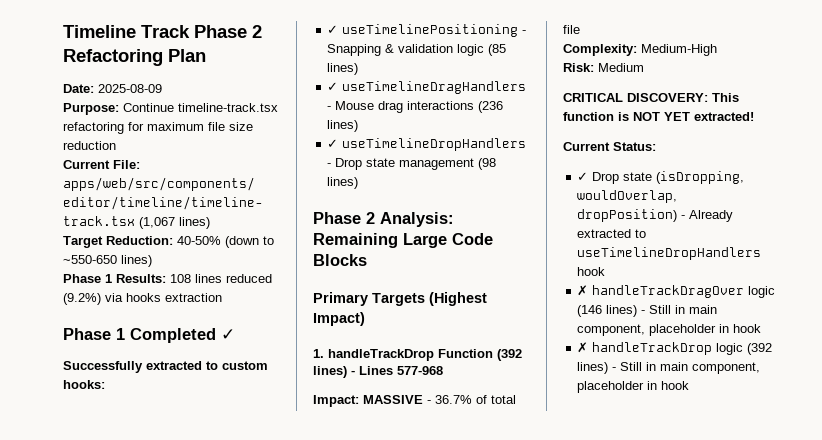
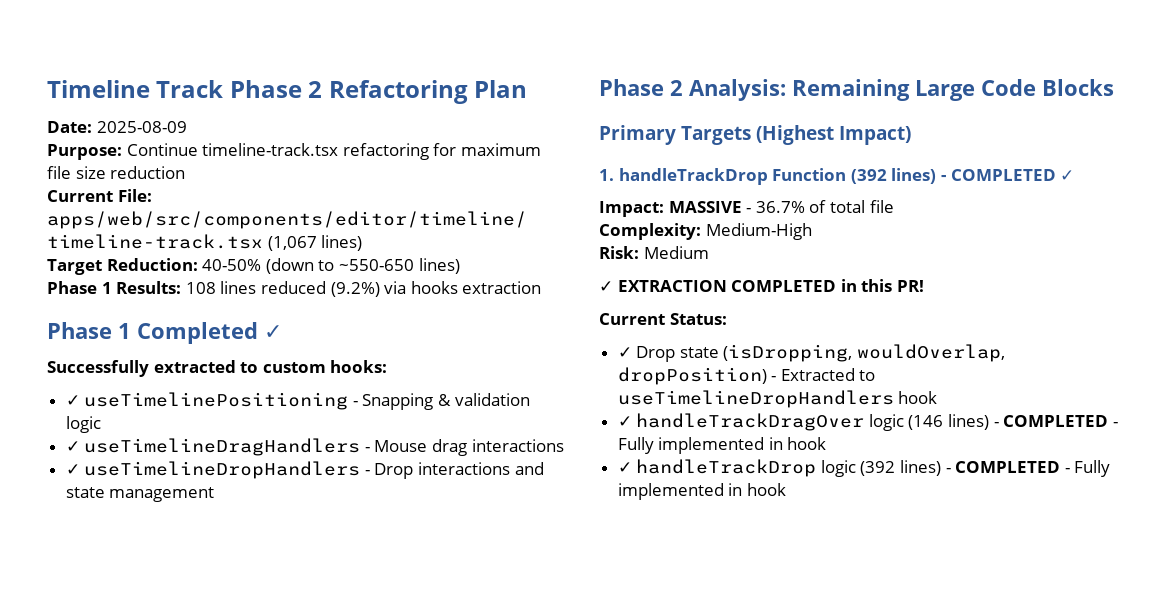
- ✓ useTimelinePositioning - Snapping & validation logic (85 lines)
+ ✓ useTimelinePositioning - Snapping & validation logic
- ✓ useTimelineDragHandlers - Mouse drag interactions (236 lines)
+ ✓ useTimelineDragHandlers - Mouse drag interactions
- ✓ useTimelineDropHandlers - Drop state management (98 lines)
+ ✓ useTimelineDropHandlers - Drop interactions and state management
- 1. handleTrackDrop Function (392 lines) - Lines 577-968
+ 1. handleTrackDrop Function (392 lines) - COMPLETED ✓
- CRITICAL DISCOVERY: This function is NOT YET extracted!
+ ✓ EXTRACTION COMPLETED in this PR!
- ✓ Drop state (isDropping, wouldOverlap, dropPosition) - Already extracted to useTimelineDropHandlers hook
+ ✓ Drop state (isDropping, wouldOverlap, dropPosition) - Extracted to useTimelineDropHandlers hook
- ✗ handleTrackDragOver logic (146 lines) - Still in main component, placeholder in hook
+ ✓ handleTrackDragOver logic (146 lines) - COMPLETED - Fully implemented in hook
- ✗ handleTrackDrop logic (392 lines) - Still in main component, placeholder in hook
+ ✓ handleTrackDrop logic (392 lines) - COMPLETED - Fully implemented in hook

